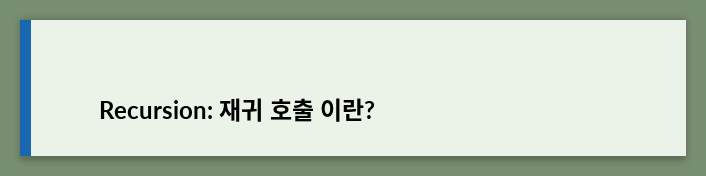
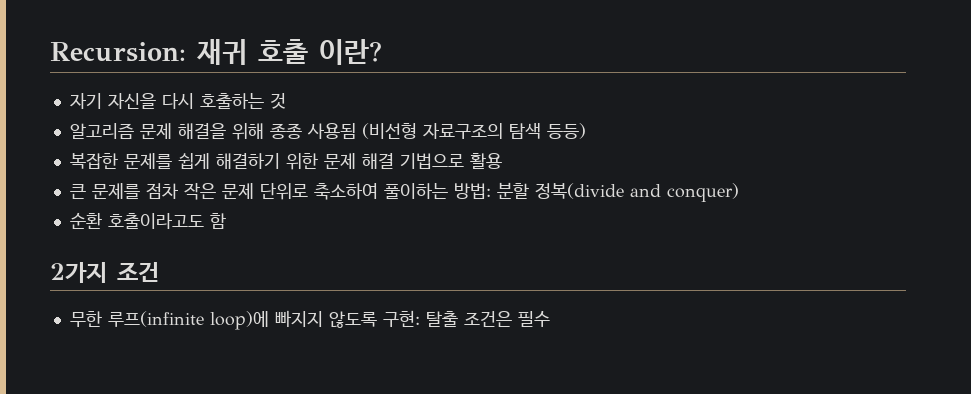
+ 자기 자신을 다시 호출하는 것
+ 알고리즘 문제 해결을 위해 종종 사용됨 (비선형 자료구조의 탐색 등등)
+ 복잡한 문제를 쉽게 해결하기 위한 문제 해결 기법으로 활용
+ 큰 문제를 점차 작은 문제 단위로 축소하여 풀이하는 방법: 분할 정복(divide and conquer)
+ 순환 호출이라고도 함
+ 2가지 조건
+ 무한 루프(infinite loop)에 빠지지 않도록 구현: 탈출 조건은 필수

